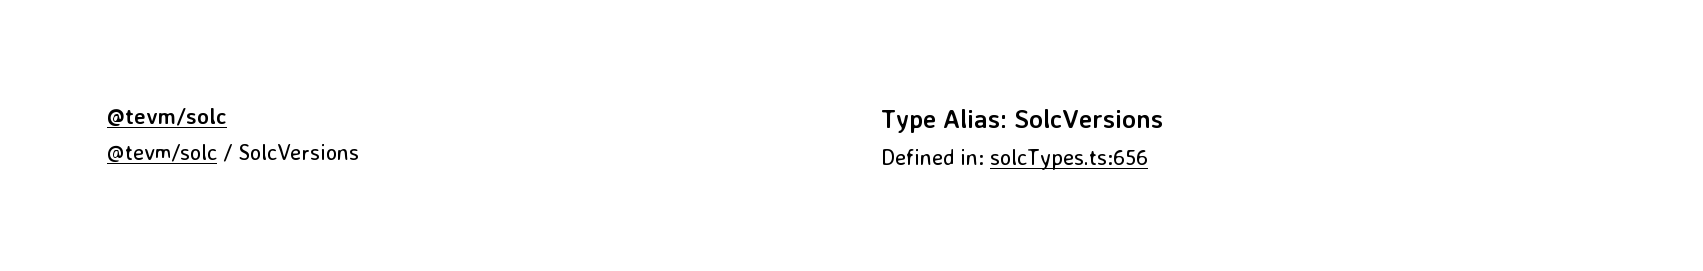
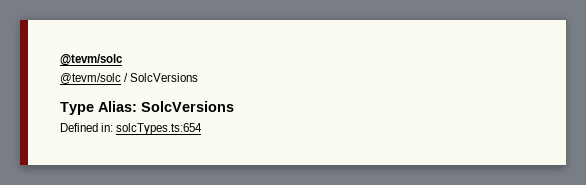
- Defined in: solcTypes.ts:656
+ Defined in: solcTypes.ts:654

